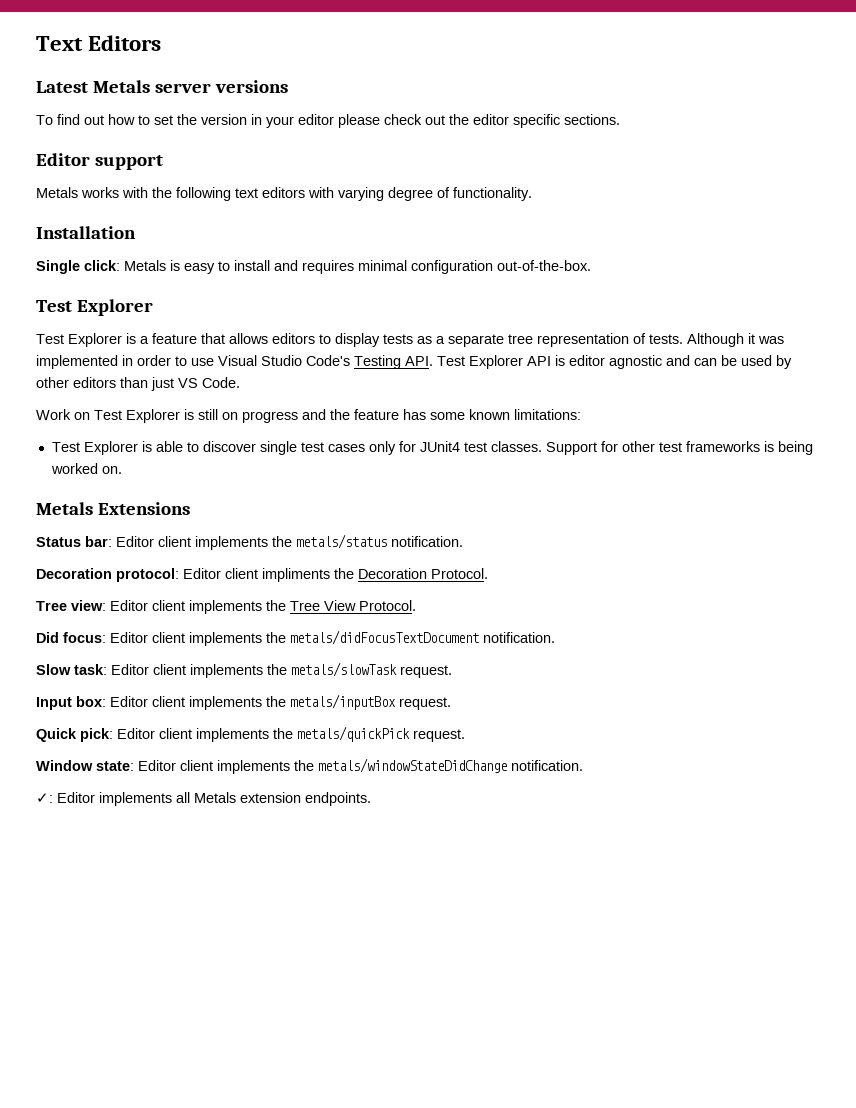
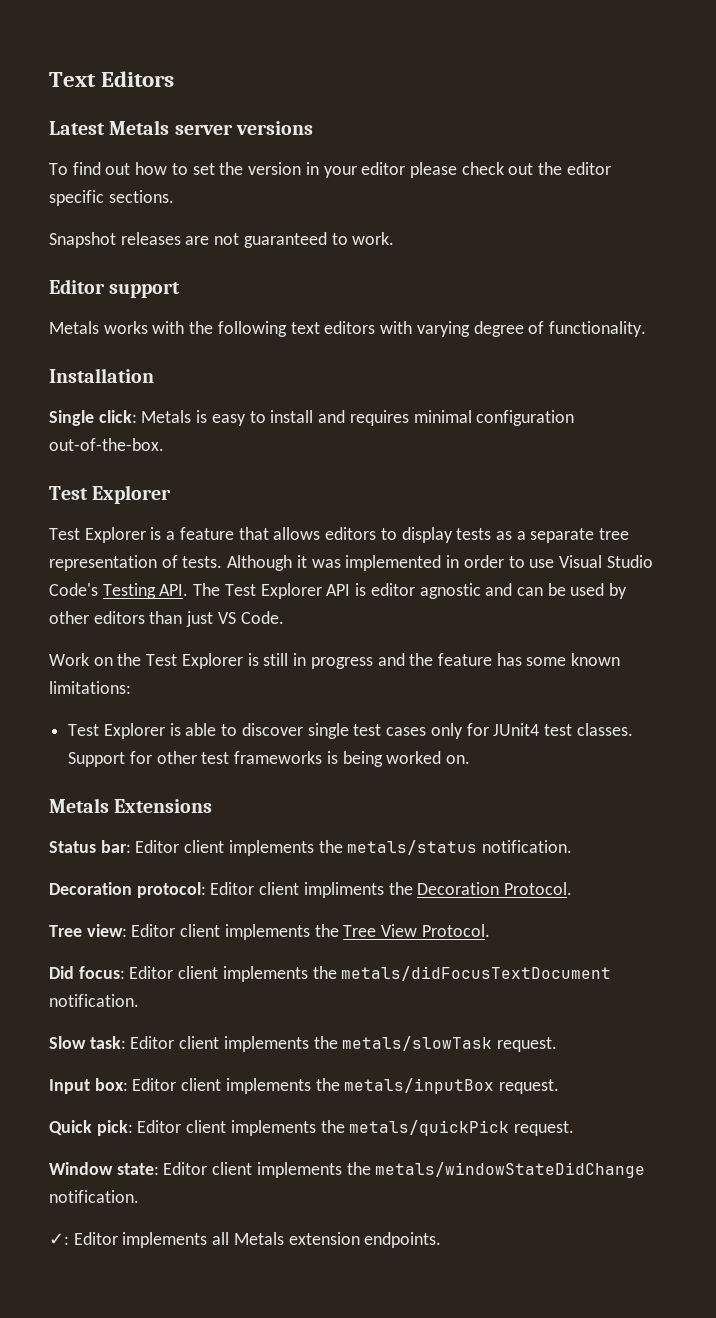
+ Snapshot releases are not guaranteed to work.
- Although it was implemented in order to use Visual Studio Code's Testing API. Test Explorer API is editor agnostic and can be used by other editors than just VS Code.
+ Although it was implemented in order to use Visual Studio Code's Testing API. The Test Explorer API is editor agnostic and can be used by other editors than just VS Code.
- Work on Test Explorer is still on progress and the feature has some known limitations:
+ Work on the Test Explorer is still in progress and the feature has some known limitations:

